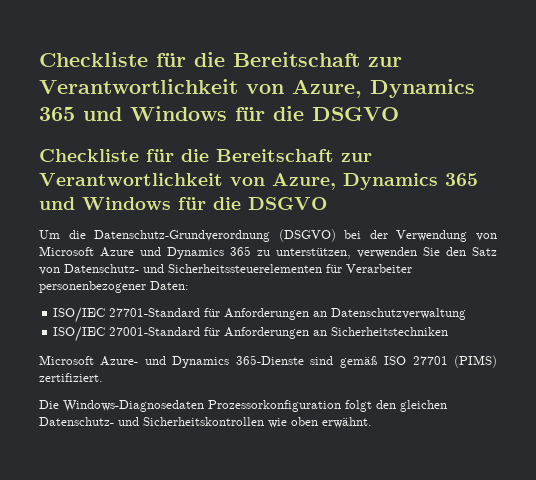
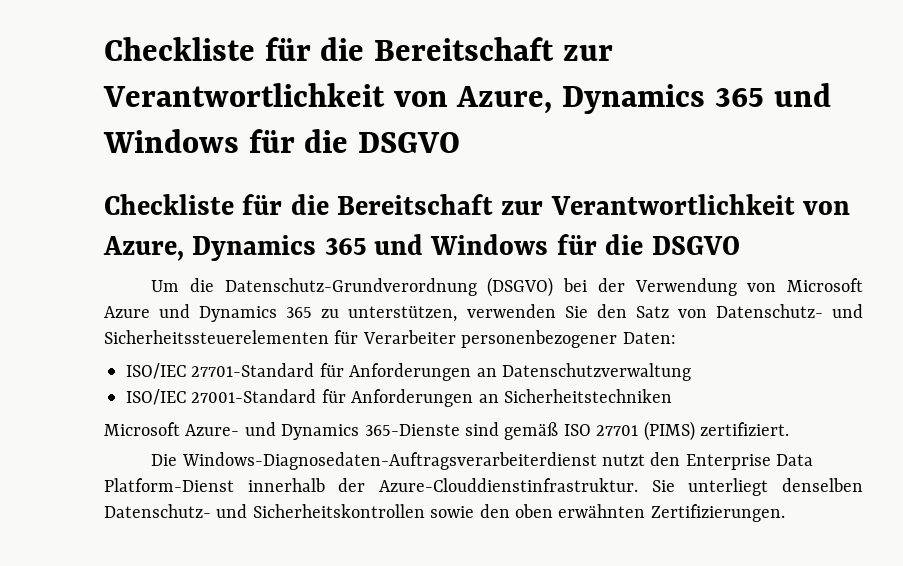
- Die Windows-Diagnosedaten Prozessorkonfiguration folgt den gleichen Datenschutz- und Sicherheitskontrollen wie oben erwähnt.
+ Die Windows-Diagnosedaten-Auftragsverarbeiterdienst nutzt den Enterprise Data Platform-Dienst innerhalb der Azure-Clouddienstinfrastruktur. Sie unterliegt denselben Datenschutz- und Sicherheitskontrollen sowie den oben erwähnten Zertifizierungen.

